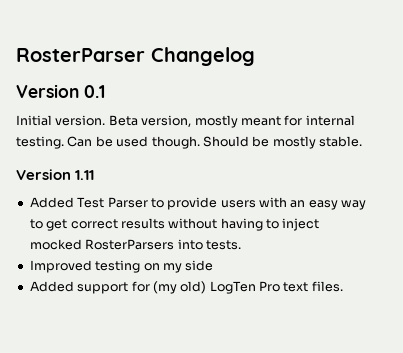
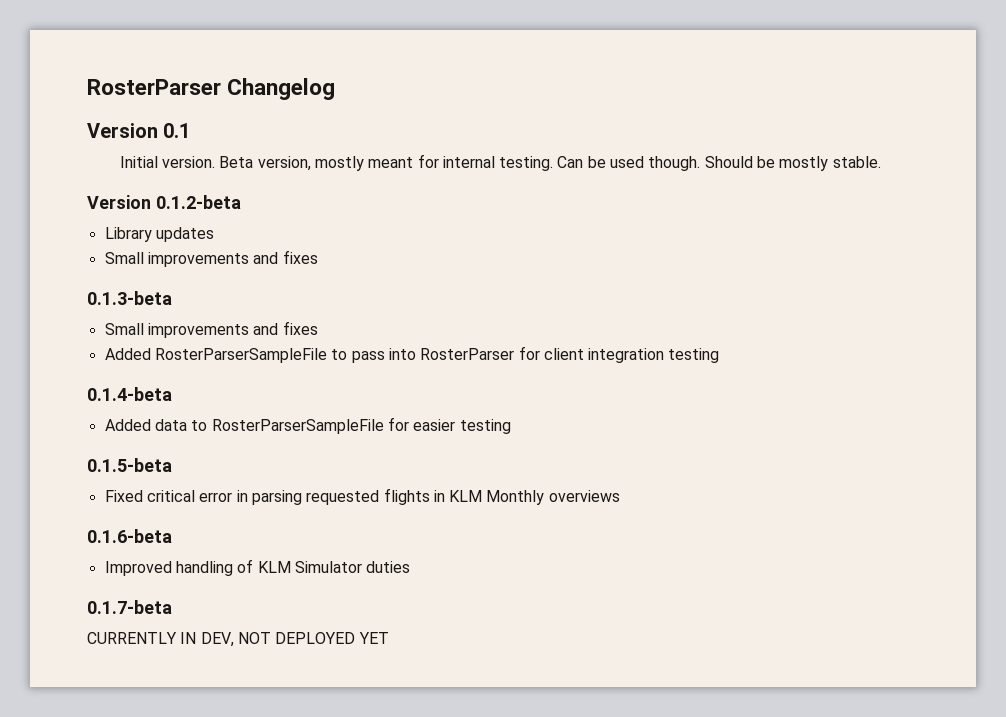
- Version 1.11
- Added Test Parser to provide users with an easy way to get correct results without having to inject mocked RosterParsers into tests.
- Improved testing on my side
- Added support for (my old) LogTen Pro text files.
+ Version 0.1.2-beta
+ Library updates
+ Small improvements and fixes
+ 0.1.3-beta
+ Small improvements and fixes
+ Added RosterParserSampleFile to pass into RosterParser for client integration testing
+ 0.1.4-beta
+ Added data to RosterParserSampleFile for easier testing
+ 0.1.5-beta
+ Fixed critical error in parsing requested flights in KLM Monthly overviews
+ 0.1.6-beta
+ Improved handling of KLM Simulator duties
+ 0.1.7-beta
+ CURRENTLY IN DEV, NOT DEPLOYED YET

